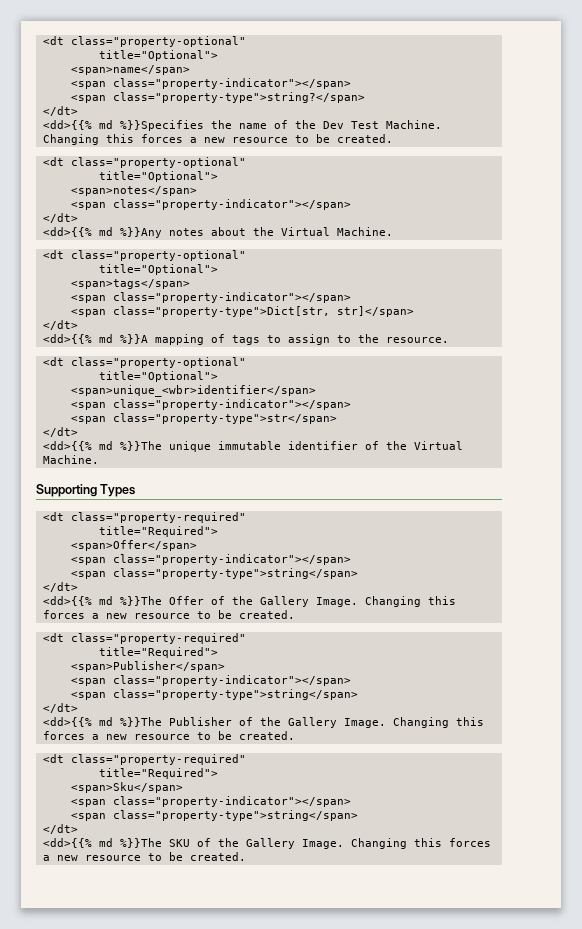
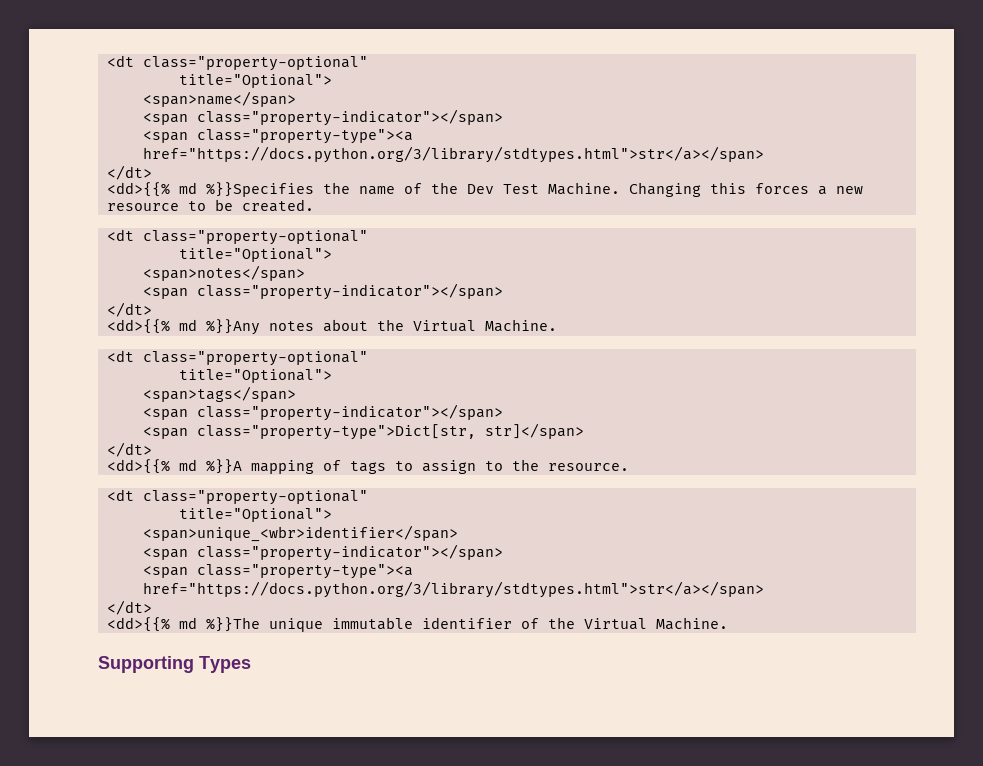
  <span>name</span>
  <span class="property-indicator"></span>
- <span class="property-type">string?</span>
+ <span class="property-type"><a href="https://docs.python.org/3/library/stdtypes.html">str</a></span>
  <span>unique_<wbr>identifier</span>
  <span class="property-indicator"></span>
- <span class="property-type">str</span>
+ <span class="property-type"><a href="https://docs.python.org/3/library/stdtypes.html">str</a></span>
  Supporting Types
- <dt class="property-required"
- title="Required">
- <span>Offer</span>
- <span class="property-indicator"></span>
- <span class="property-type">string</span>
- </dt>
- <dd>{{% md %}}The Offer of the Gallery Image. Changing this forces a new resource to be created.
- <dt class="property-required"
- title="Required">
- <span>Publisher</span>
- <span class="property-indicator"></span>
- <span class="property-type">string</span>
- </dt>
- <dd>{{% md %}}The Publisher of the Gallery Image. Changing this forces a new resource to be created.
- <dt class="property-required"
- title="Required">
- <span>Sku</span>
- <span class="property-indicator"></span>
- <span class="property-type">string</span>
- </dt>
- <dd>{{% md %}}The SKU of the Gallery Image. Changing this forces a new resource to be created.

